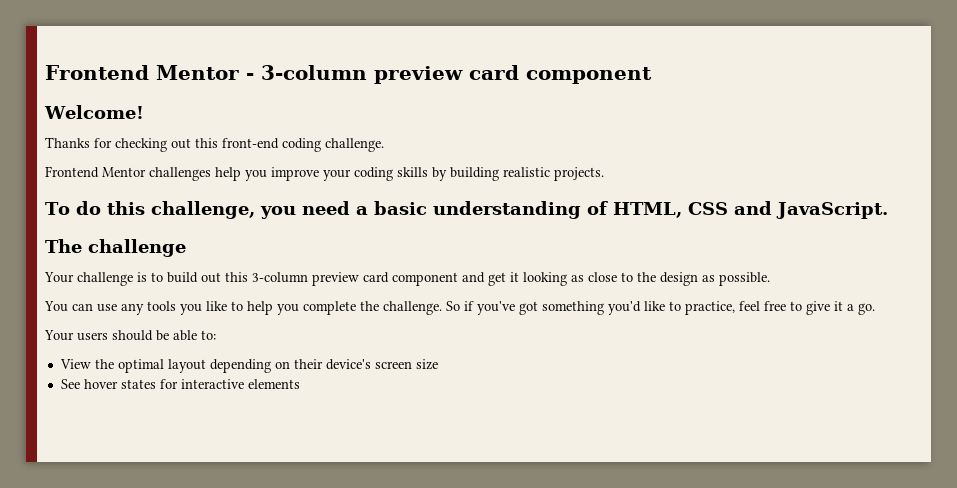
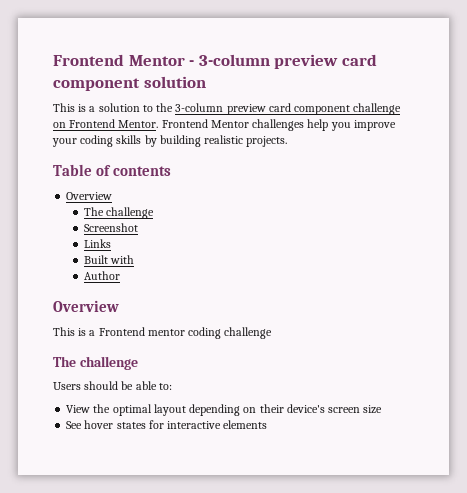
- Frontend Mentor - 3-column preview card component
- Welcome!
- Thanks for checking out this front-end coding challenge.
- Frontend Mentor challenges help you improve your coding skills by building realistic projects.
+ Frontend Mentor - 3-column preview card component solution
+ This is a solution to the 3-column preview card component challenge on Frontend Mentor. Frontend Mentor challenges help you improve your coding skills by building realistic projects.
- To do this challenge, you need a basic understanding of HTML, CSS and JavaScript.
+ Table of contents
+ Overview
  The challenge
- Your challenge is to build out this 3-column preview card component and get it looking as close to the design as possible.
- You can use any tools you like to help you complete the challenge. So if you've got something you'd like to practice, feel free to give it a go.
- Your users should be able to:
+ Screenshot
+ Links
+ Built with
+ Author
+ Overview
+ This is a Frontend mentor coding challenge
+ The challenge
+ Users should be able to:

